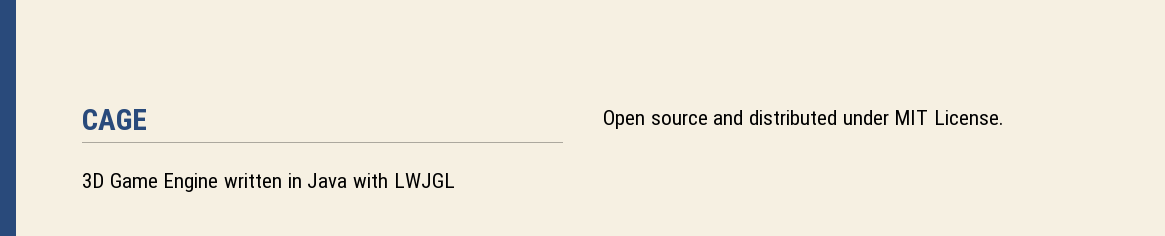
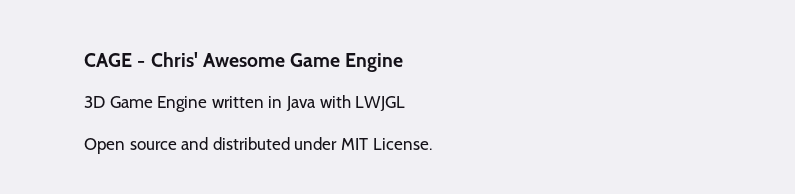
- CAGE
+ CAGE - Chris' Awesome Game Engine

